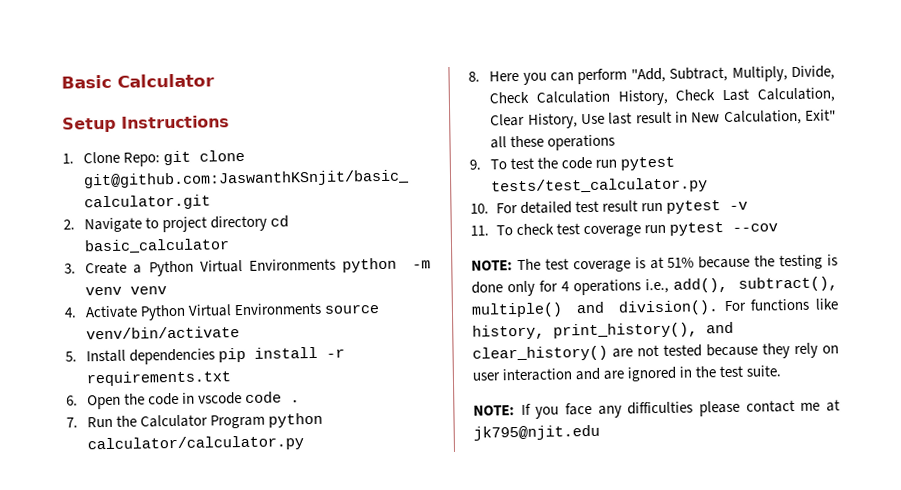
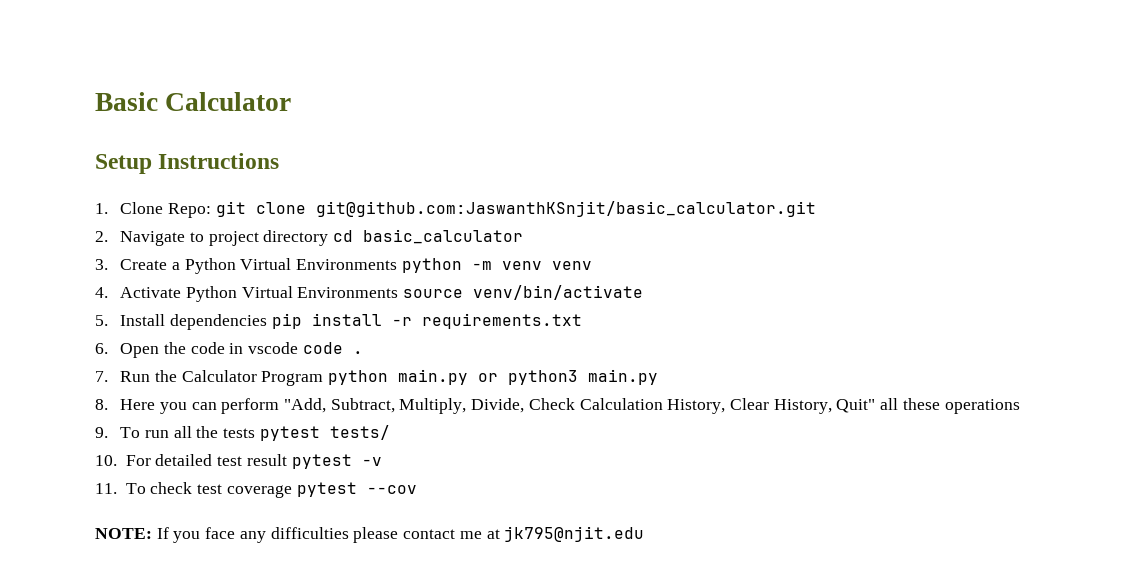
- 7. Run the Calculator Program python calculator/calculator.py
+ 7. Run the Calculator Program python main.py or python3 main.py
- 8. Here you can perform "Add, Subtract, Multiply, Divide, Check Calculation History, Check Last Calculation, Clear History, Use last result in New Calculation, Exit" all these operations
+ 8. Here you can perform "Add, Subtract, Multiply, Divide, Check Calculation History, Clear History, Quit" all these operations
- 9. To test the code run pytest tests/test_calculator.py
+ 9. To run all the tests pytest tests/
- 10. For detailed test result run pytest -v
+ 10. For detailed test result pytest -v
- 11. To check test coverage run pytest --cov
+ 11. To check test coverage pytest --cov
- NOTE: The test coverage is at 51% because the testing is done only for 4 operations i.e., add(), subtract(), multiple() and division(). For functions like history, print_history(), and clear_history() are not tested because they rely on user interaction and are ignored in the test suite.

